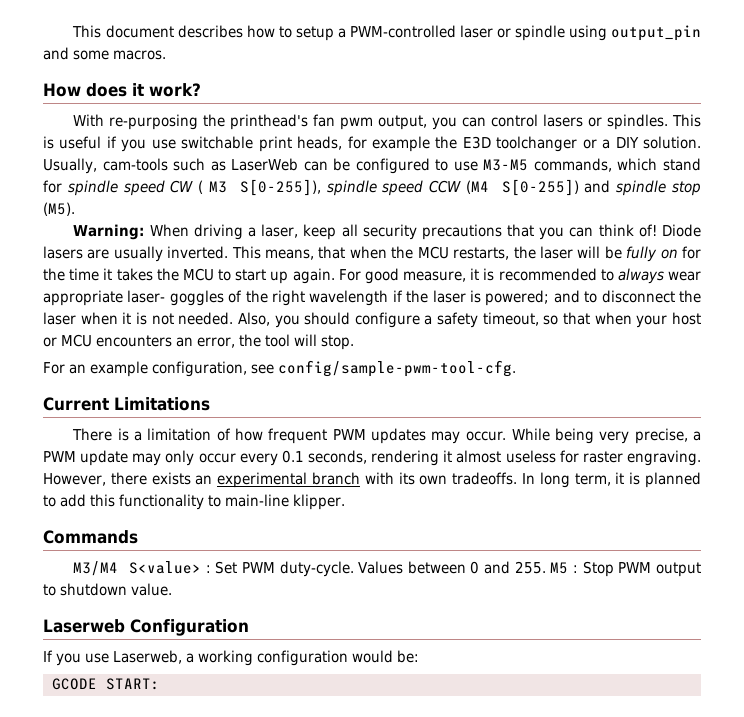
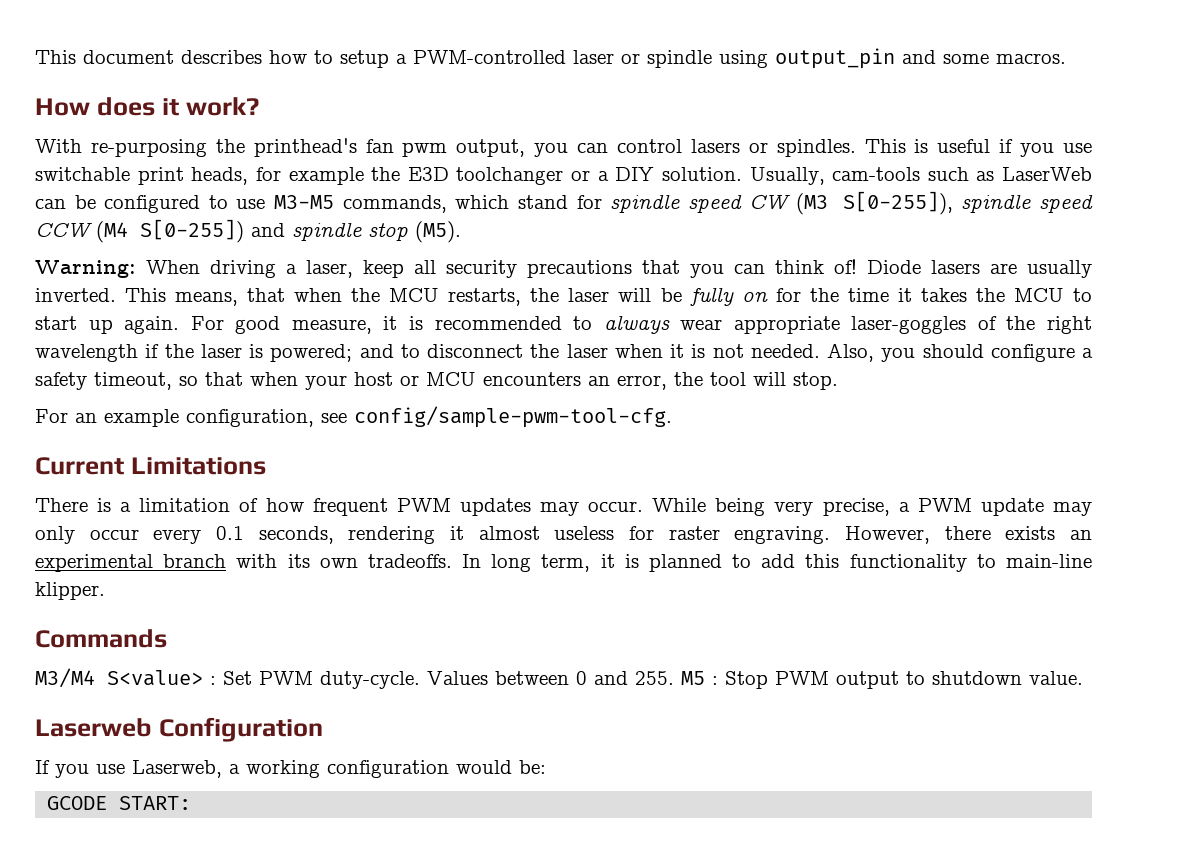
- Usually, cam-tools such as LaserWeb can be configured to use M3-M5 commands, which stand for spindle speed CW ( M3 S[0-255]), spindle speed CCW (M4 S[0-255]) and spindle stop (M5).
+ Usually, cam-tools such as LaserWeb can be configured to use M3-M5 commands, which stand for spindle speed CW (M3 S[0-255]), spindle speed CCW (M4 S[0-255]) and spindle stop (M5).
- For good measure, it is recommended to always wear appropriate laser- goggles of the right wavelength if the laser is powered; and to disconnect the laser when it is not needed.
+ For good measure, it is recommended to always wear appropriate laser-goggles of the right wavelength if the laser is powered; and to disconnect the laser when it is not needed.

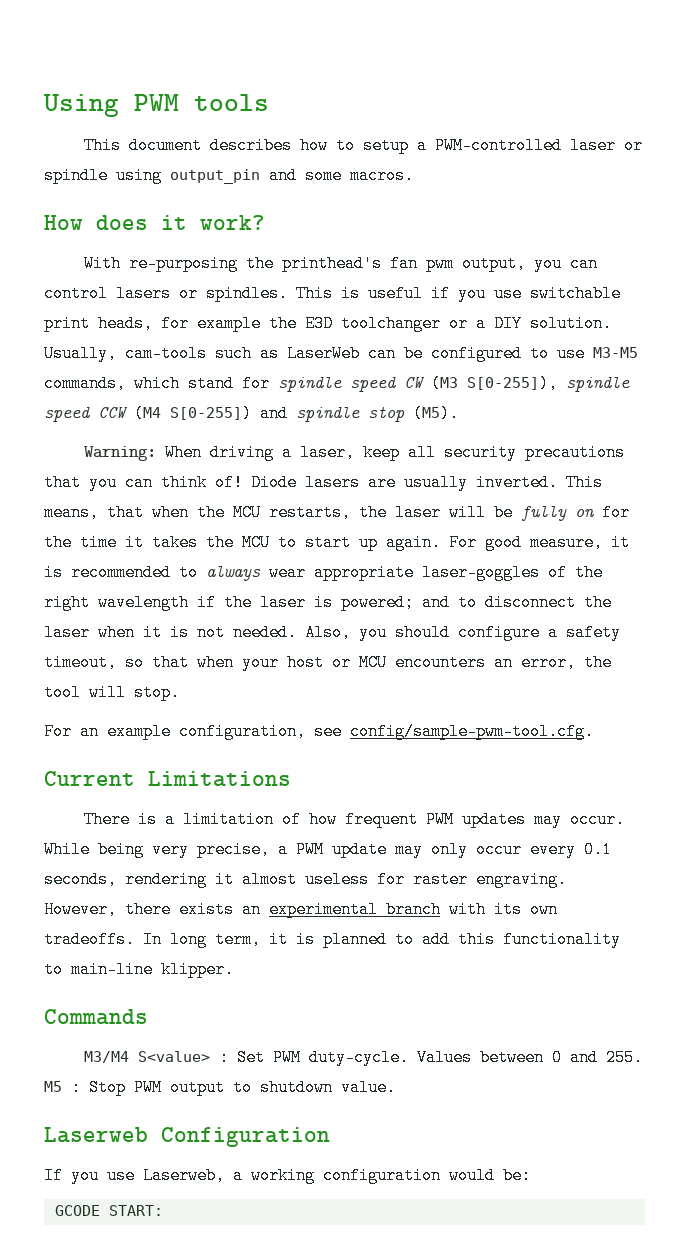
+ Using PWM tools
- For an example configuration, see config/sample-pwm-tool-cfg.
+ For an example configuration, see config/sample-pwm-tool.cfg.

